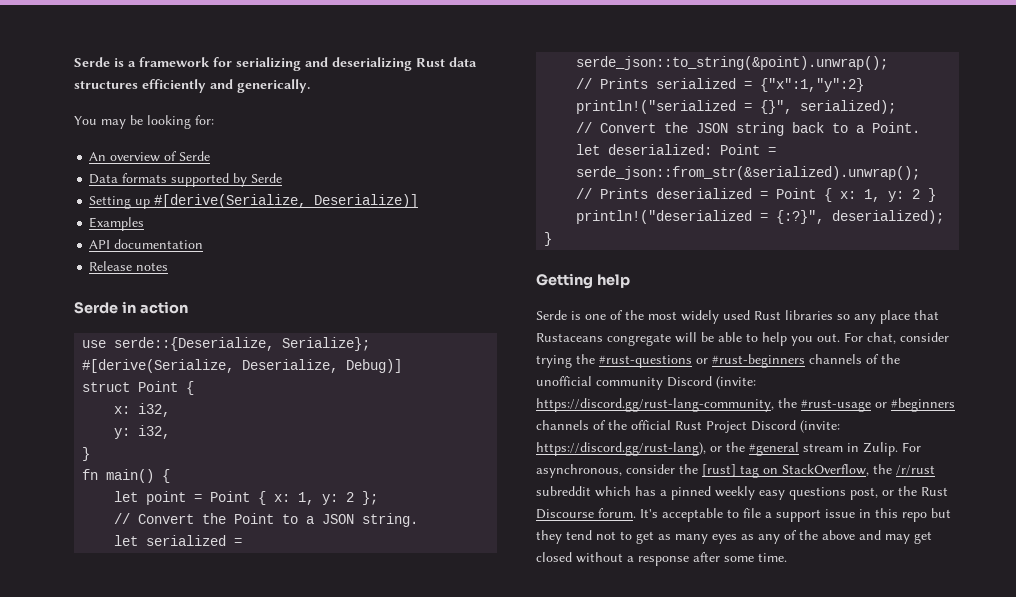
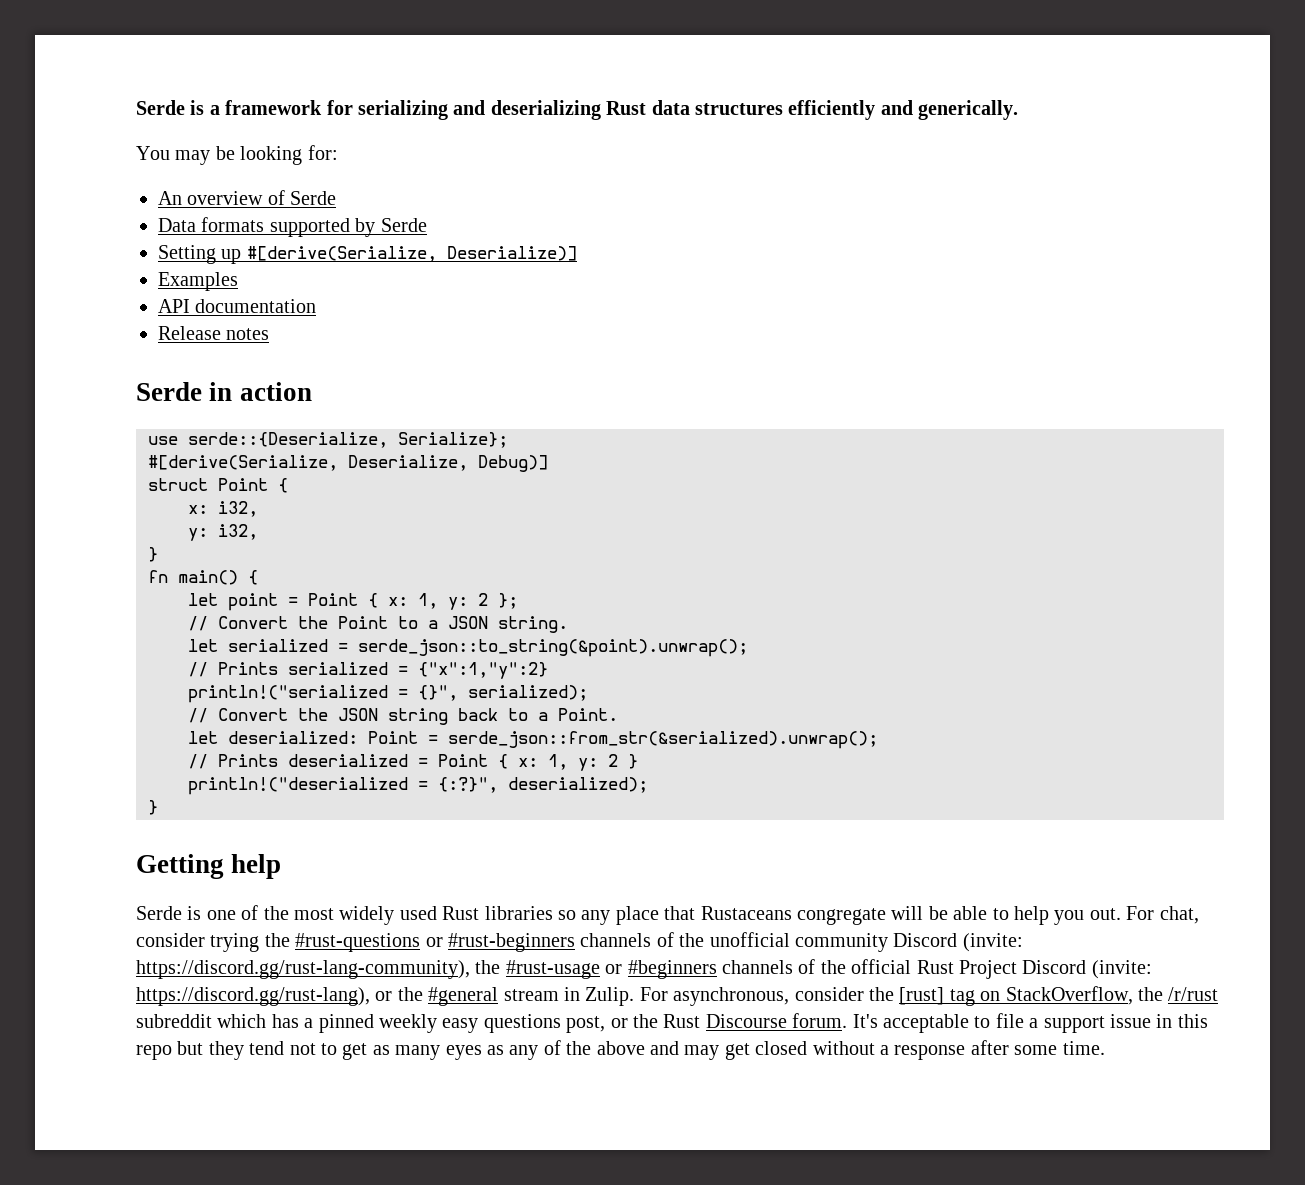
- For chat, consider trying the #rust-questions or #rust-beginners channels of the unofficial community Discord (invite: https://discord.gg/rust-lang-community, the #rust-usage or #beginners channels of the official Rust Project Discord (invite: https://discord.gg/rust-lang), or the #general stream in Zulip.
+ For chat, consider trying the #rust-questions or #rust-beginners channels of the unofficial community Discord (invite: https://discord.gg/rust-lang-community), the #rust-usage or #beginners channels of the official Rust Project Discord (invite: https://discord.gg/rust-lang), or the #general stream in Zulip.

